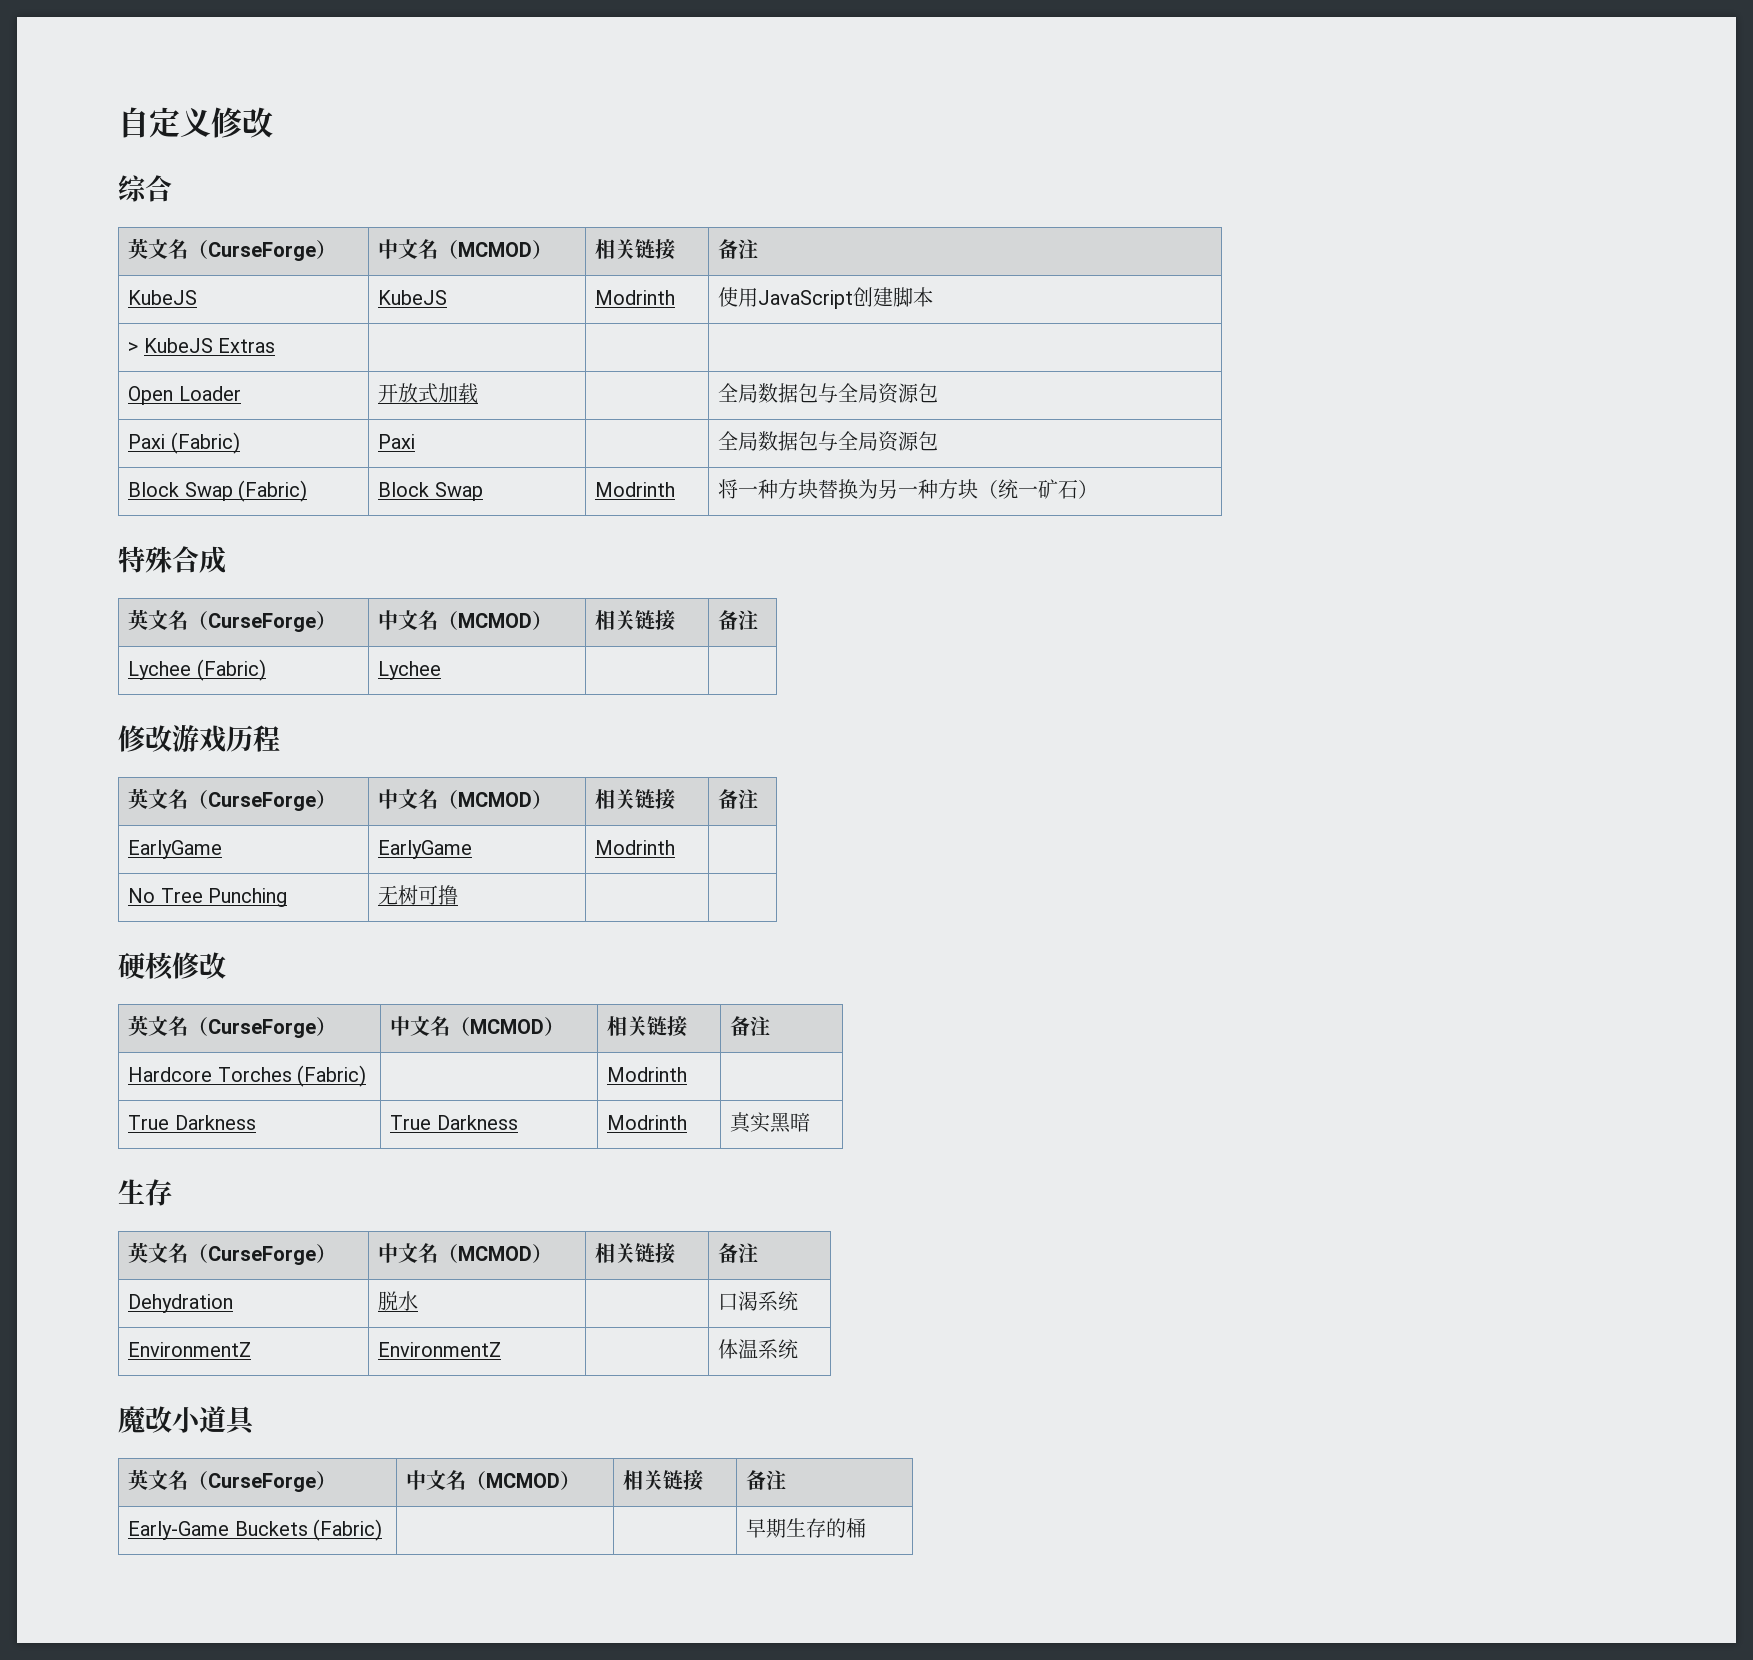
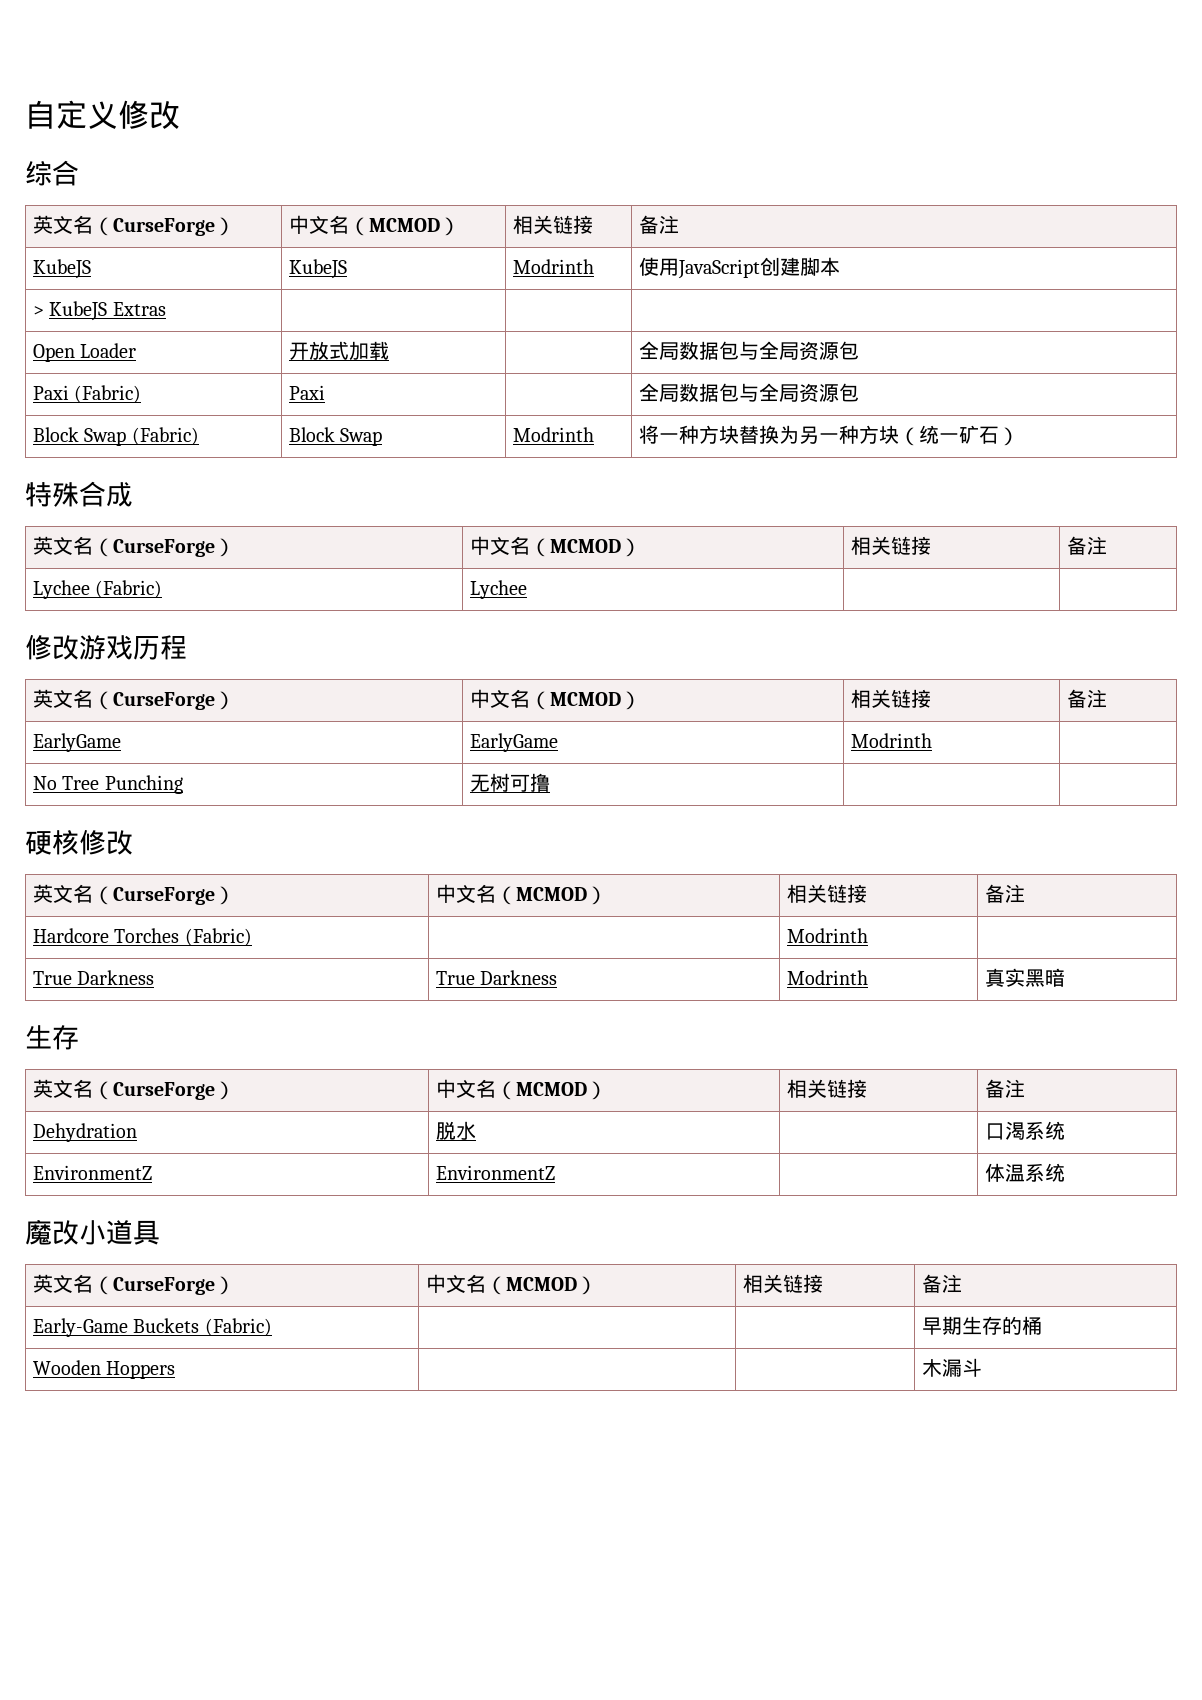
+ Wooden Hoppers | | | 木漏斗

